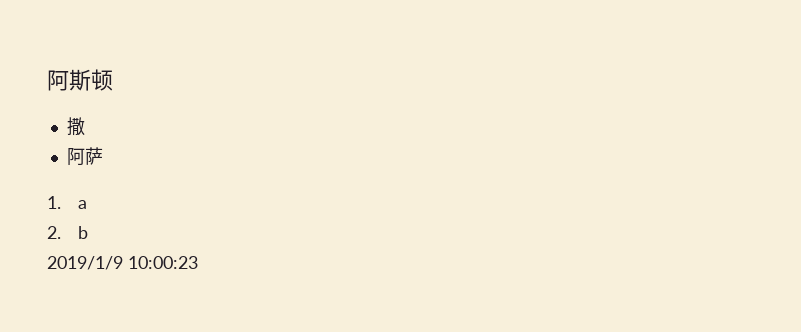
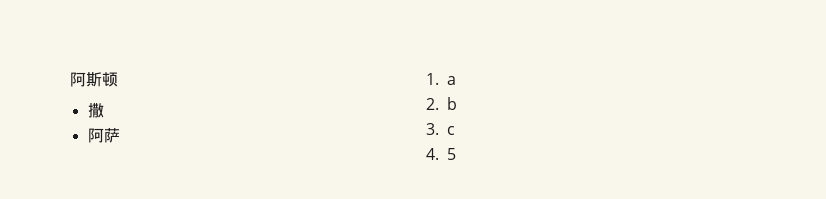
- 2019/1/9 10:00:23
+ 3. c
+ 4. 5

